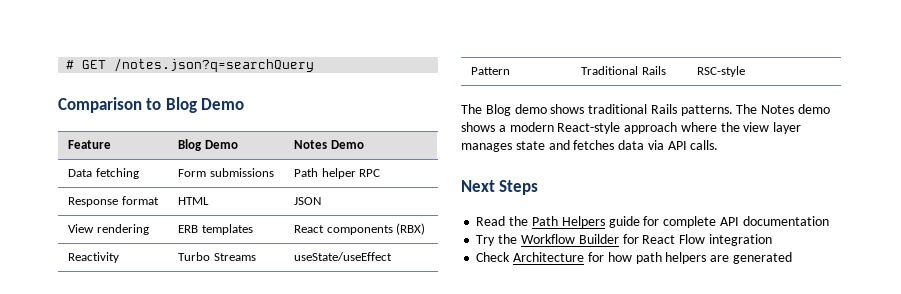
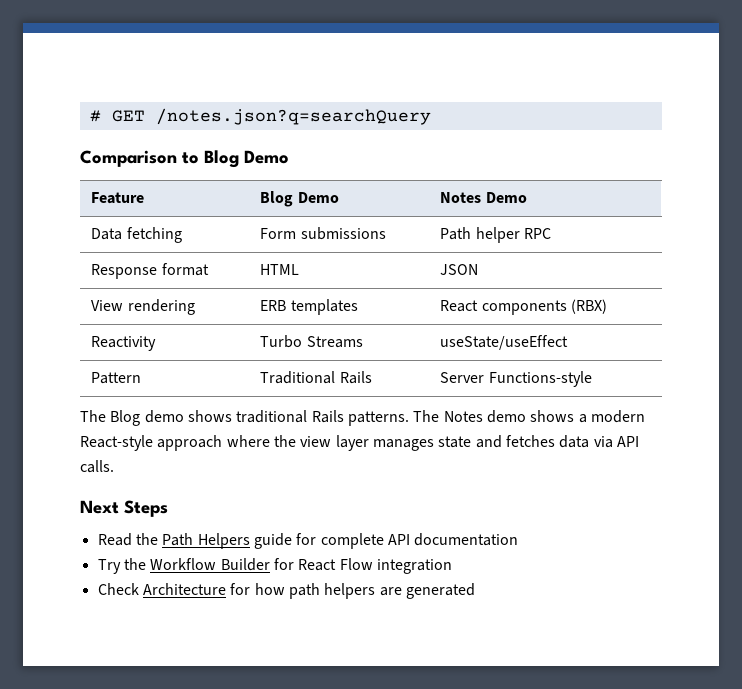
- Pattern | Traditional Rails | RSC-style
+ Pattern | Traditional Rails | Server Functions-style

